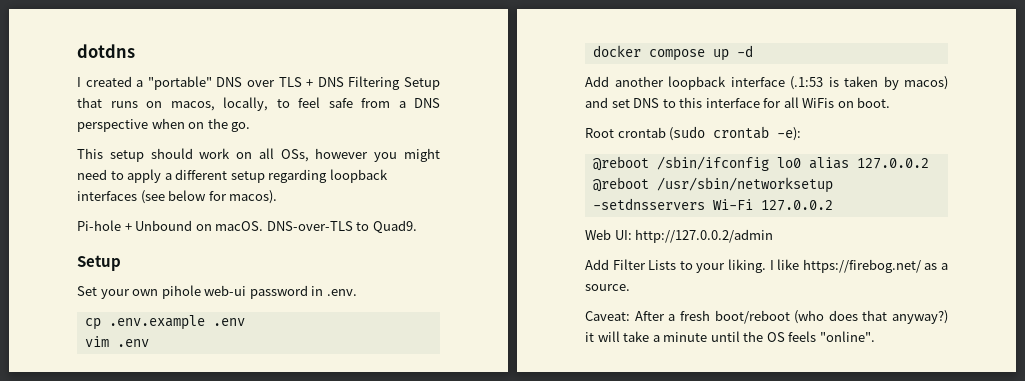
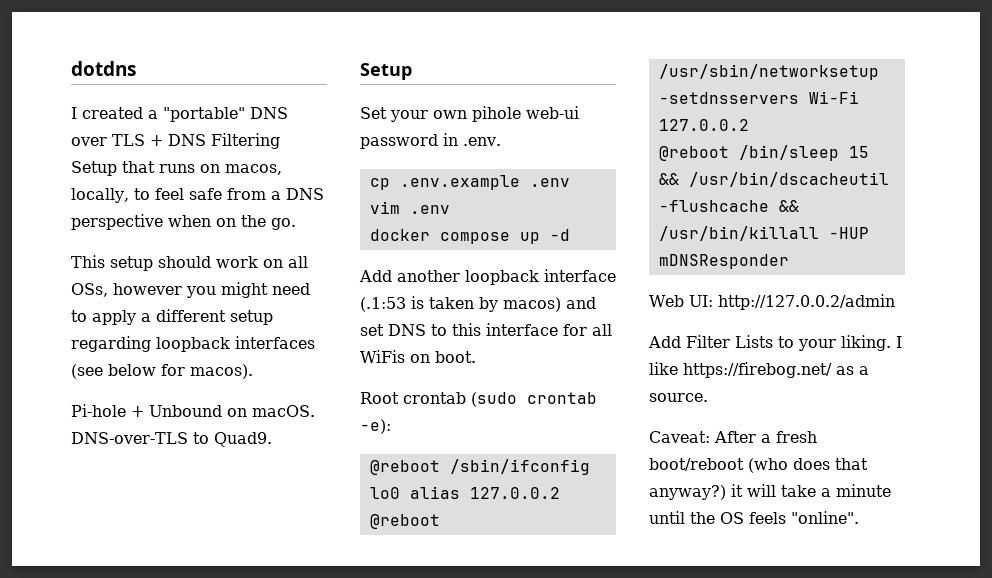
+ @reboot /bin/sleep 15 && /usr/bin/dscacheutil -flushcache && /usr/bin/killall -HUP mDNSResponder

